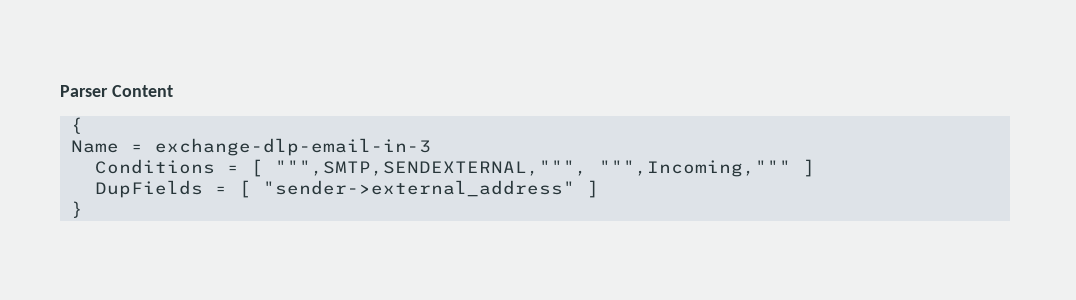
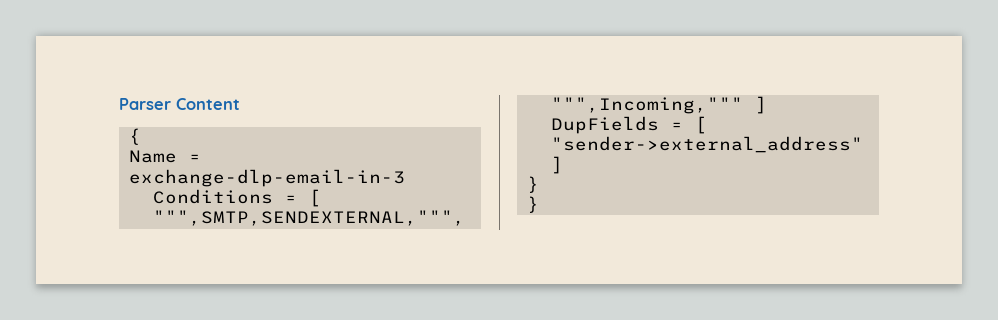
  DupFields = [ "sender->external_address" ]
+ }

